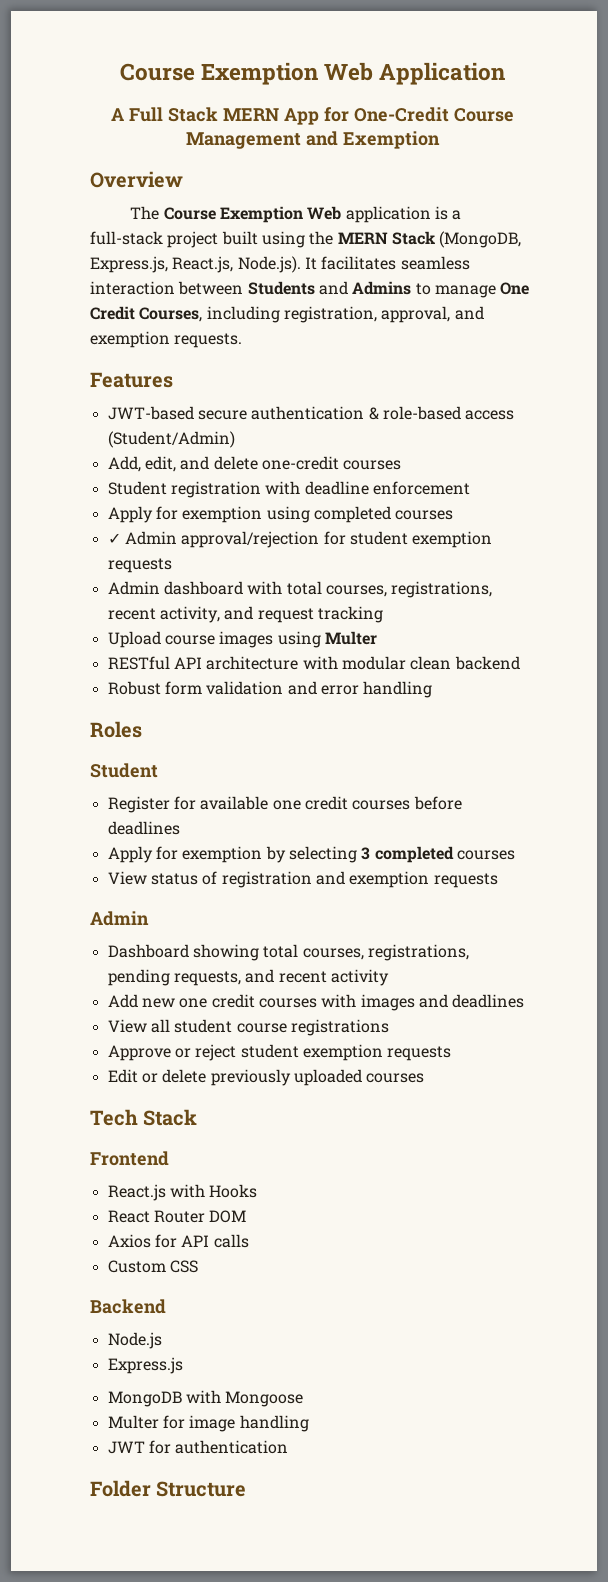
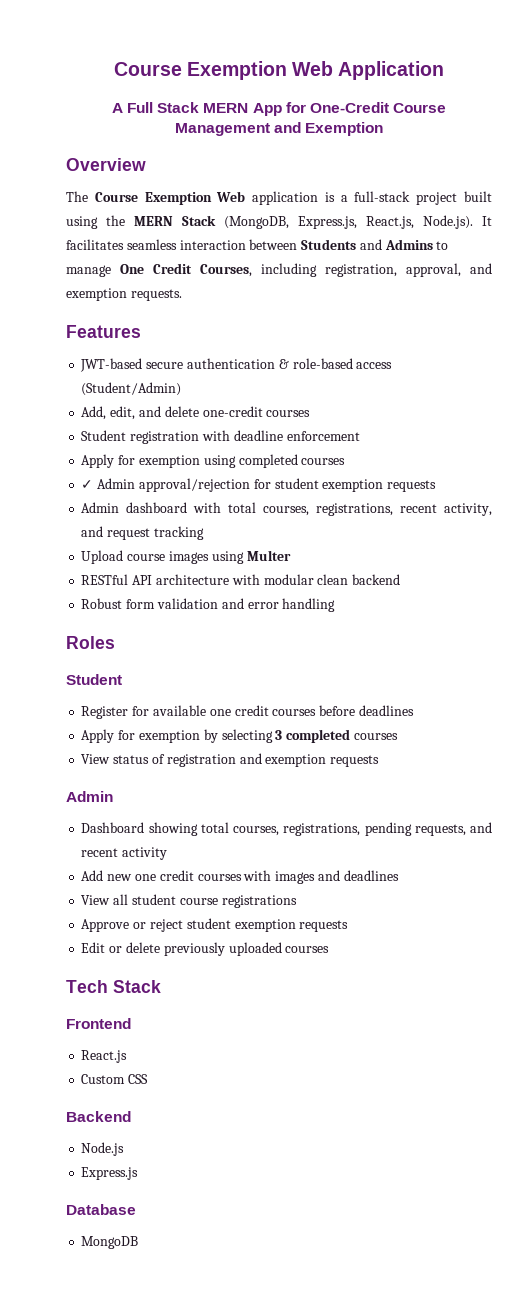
- React.js with Hooks
- React Router DOM
- Axios for API calls
+ React.js
+ Database
- MongoDB with Mongoose
- Multer for image handling
- JWT for authentication
- Folder Structure
+ MongoDB

